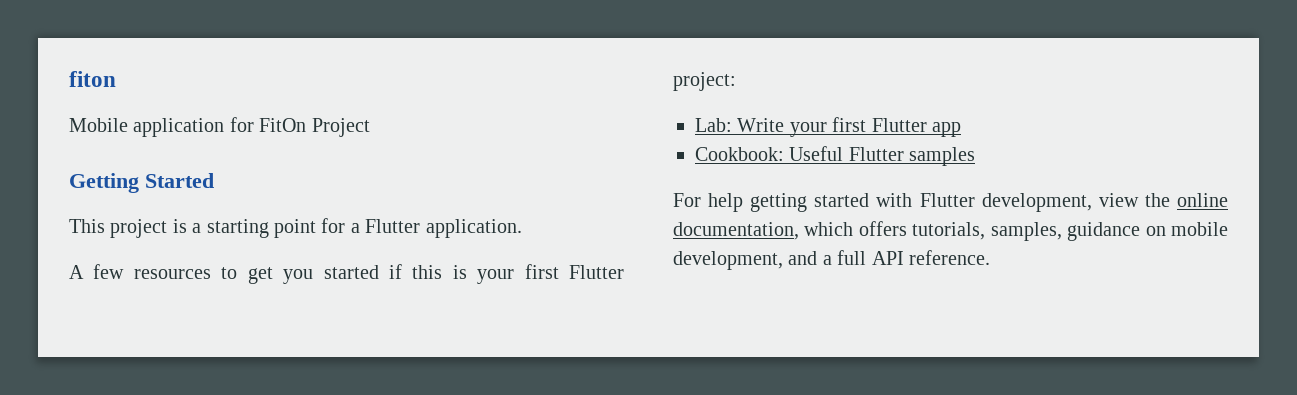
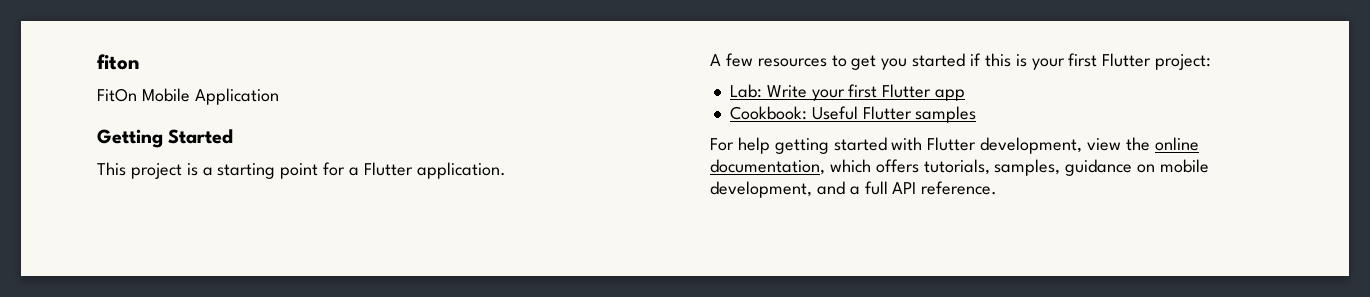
- Mobile application for FitOn Project
+ FitOn Mobile Application

